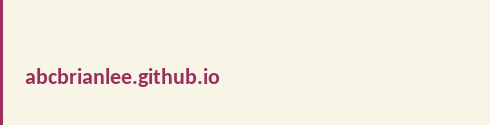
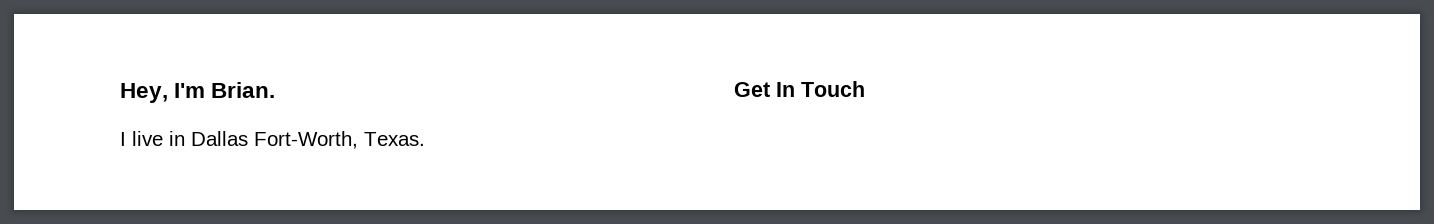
- abcbrianlee.github.io
+ Hey, I'm Brian.
+ I live in Dallas Fort-Worth, Texas.
+ Get In Touch

